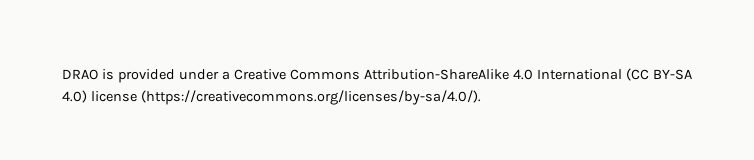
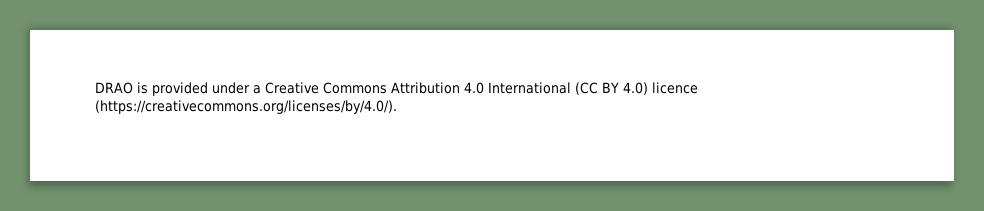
- DRAO is provided under a Creative Commons Attribution-ShareAlike 4.0 International (CC BY-SA 4.0) license (https://creativecommons.org/licenses/by-sa/4.0/).
+ DRAO is provided under a Creative Commons Attribution 4.0 International (CC BY 4.0) licence (https://creativecommons.org/licenses/by/4.0/).

